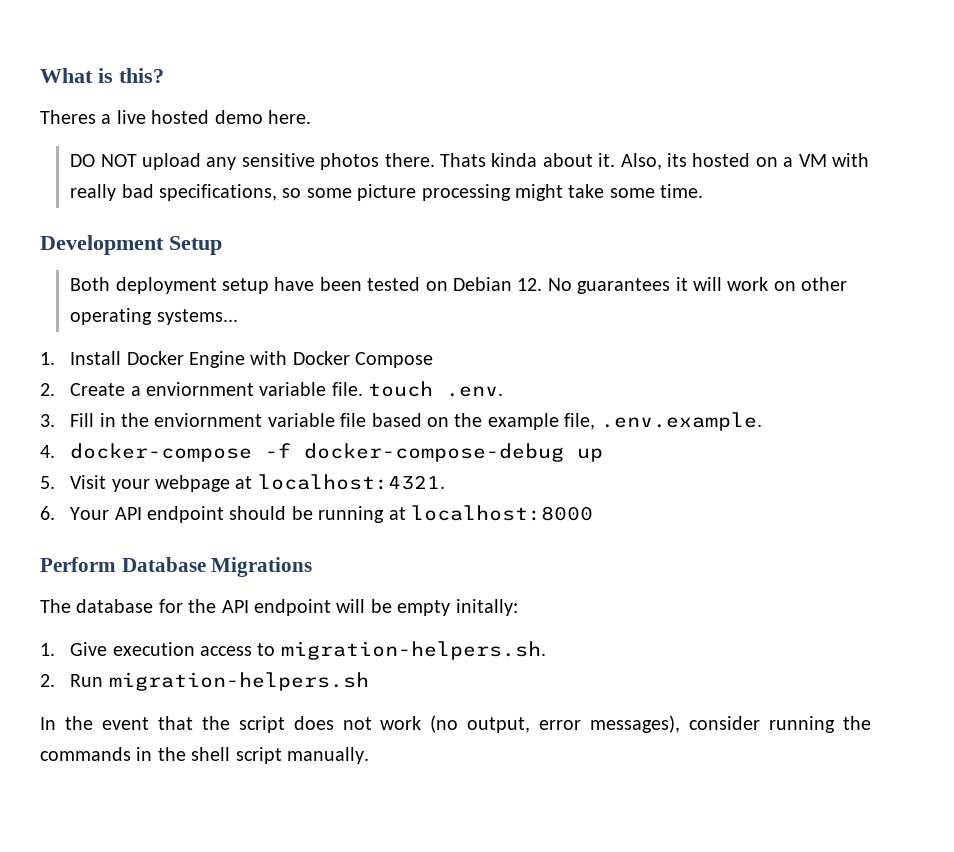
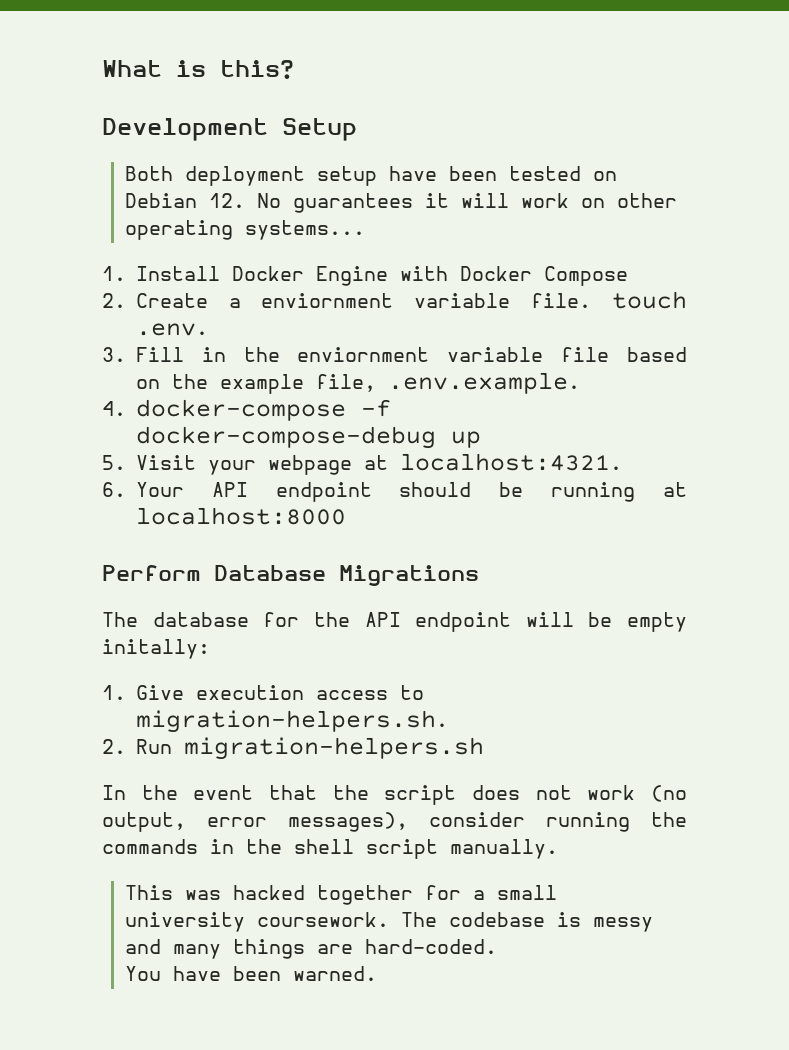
- Theres a live hosted demo here.
- DO NOT upload any sensitive photos there. Thats kinda about it. Also, its hosted on a VM with really bad specifications, so some picture processing might take some time.
+ This was hacked together for a small university coursework. The codebase is messy and many things are hard-coded.
+ You have been warned.

